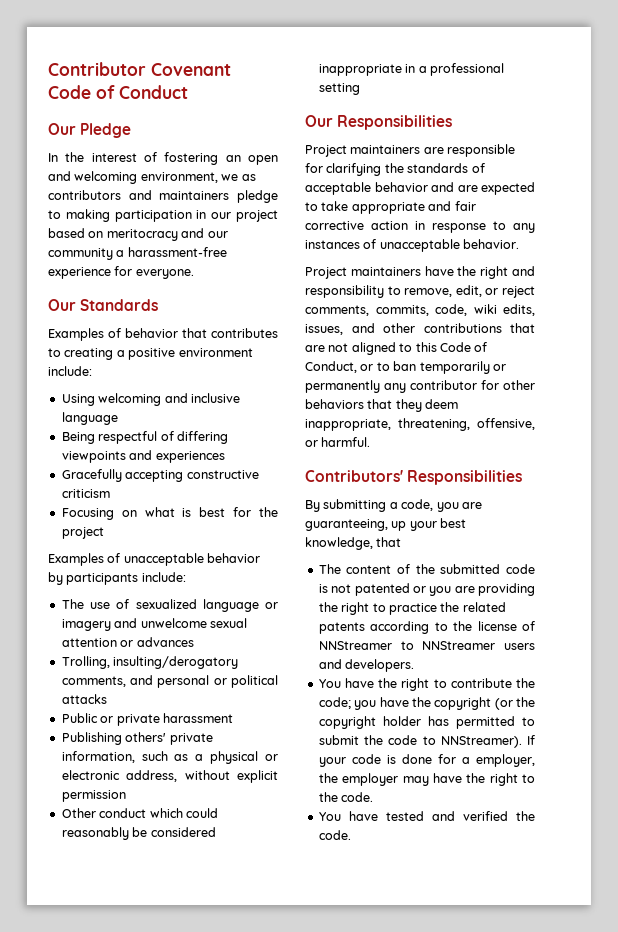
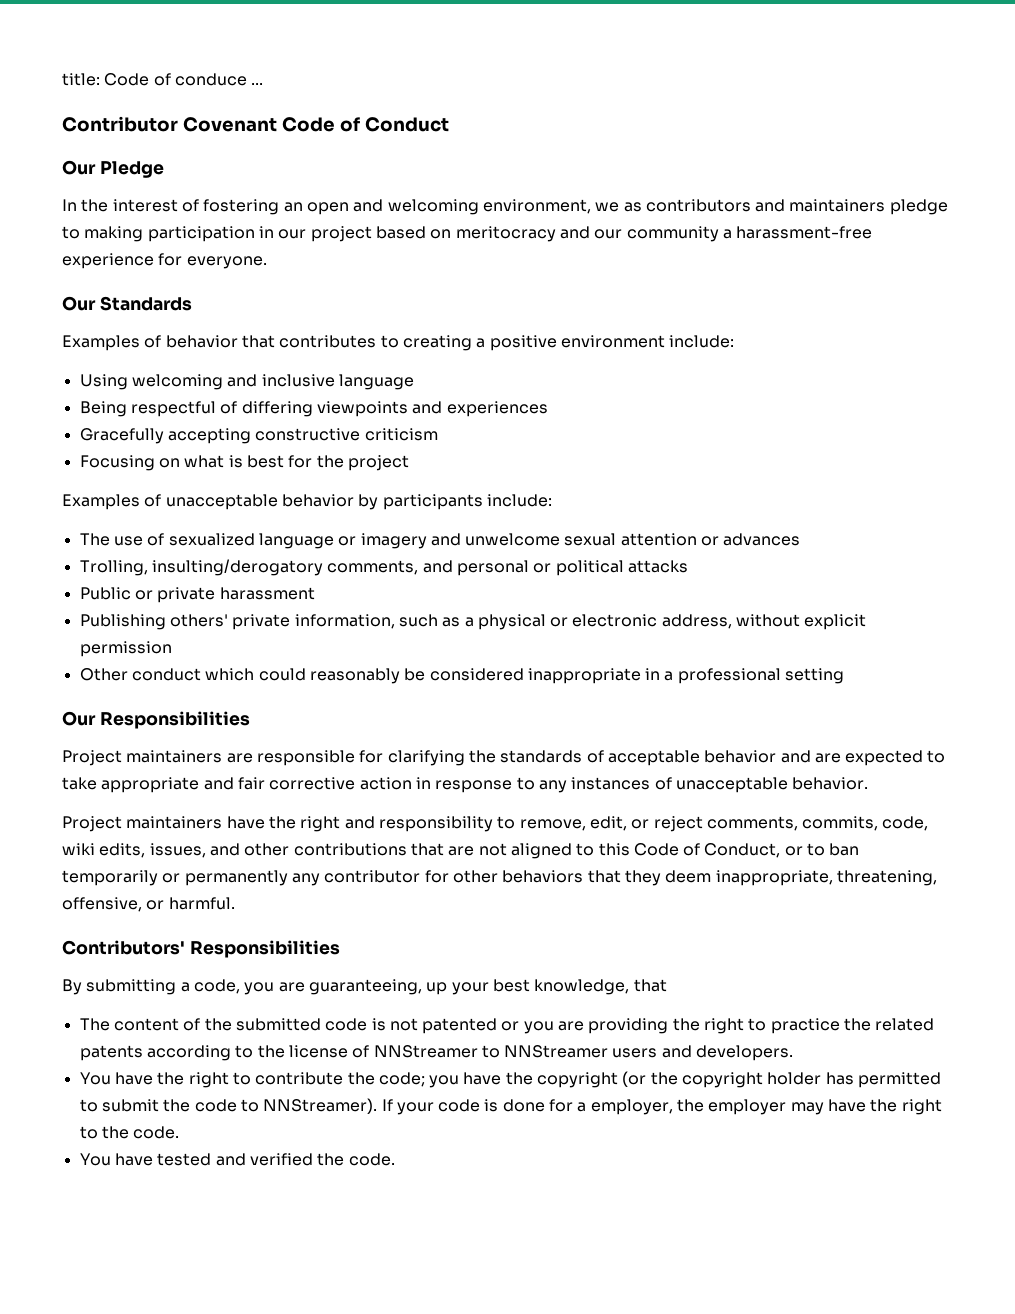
+ title: Code of conduce ...

